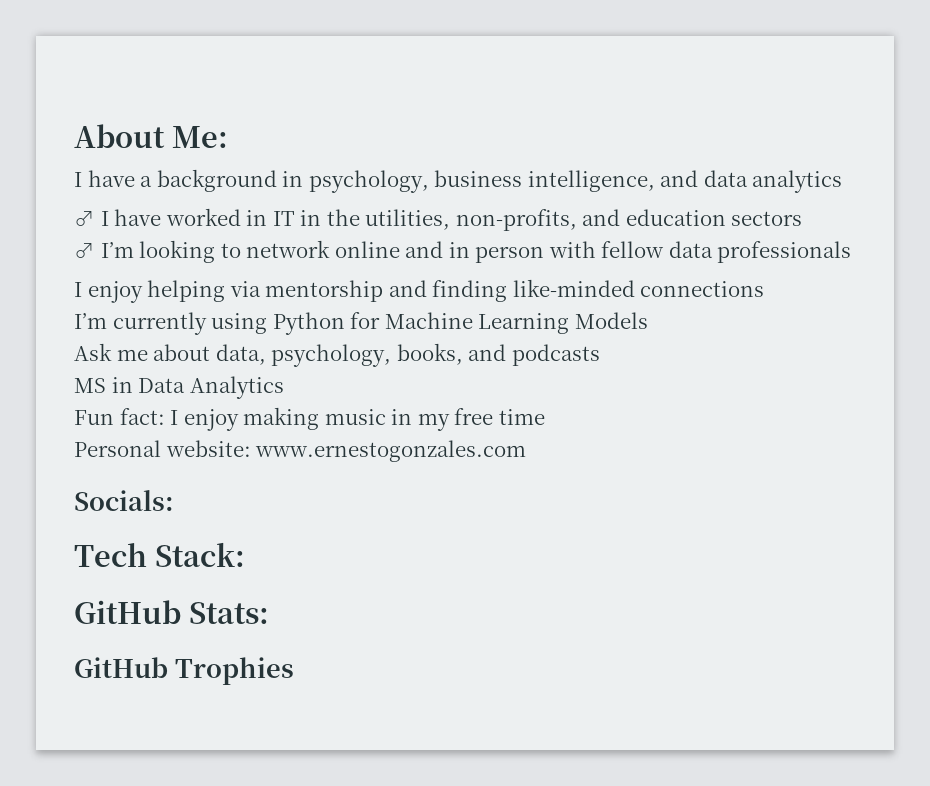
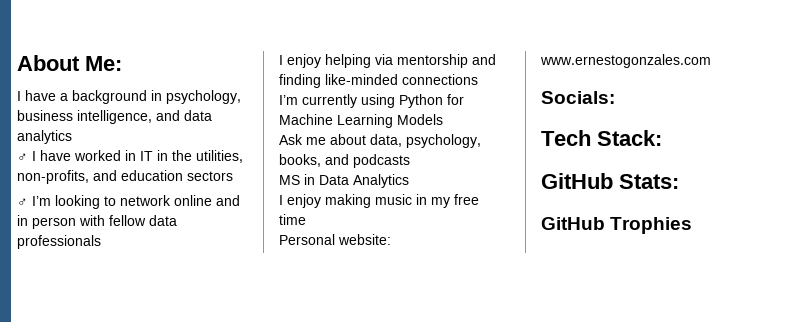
- Fun fact: I enjoy making music in my free time
+ I enjoy making music in my free time

